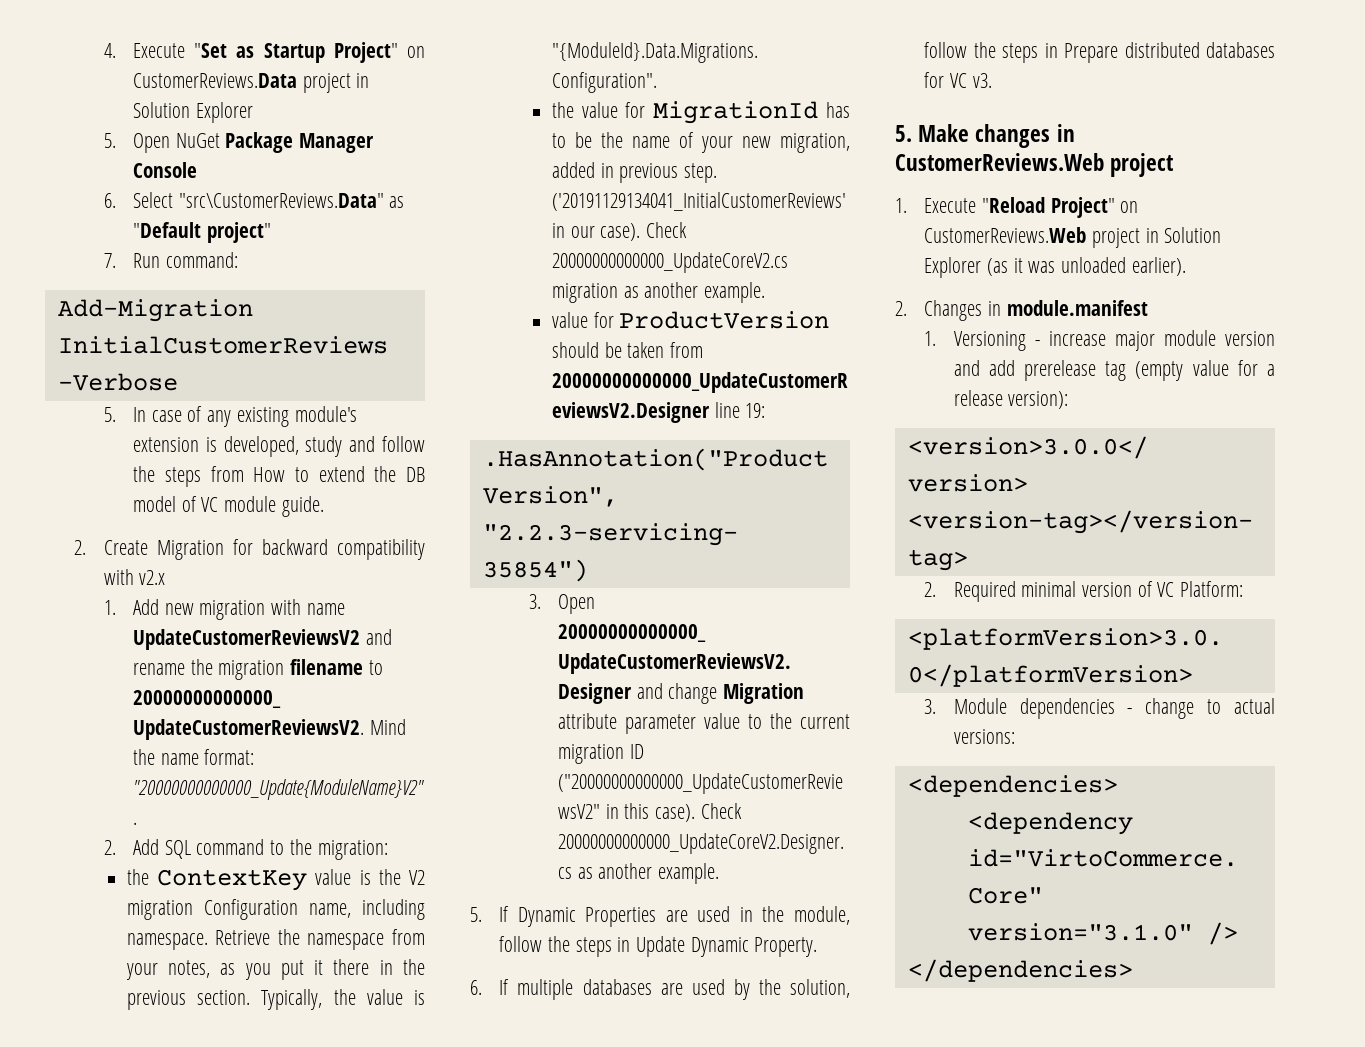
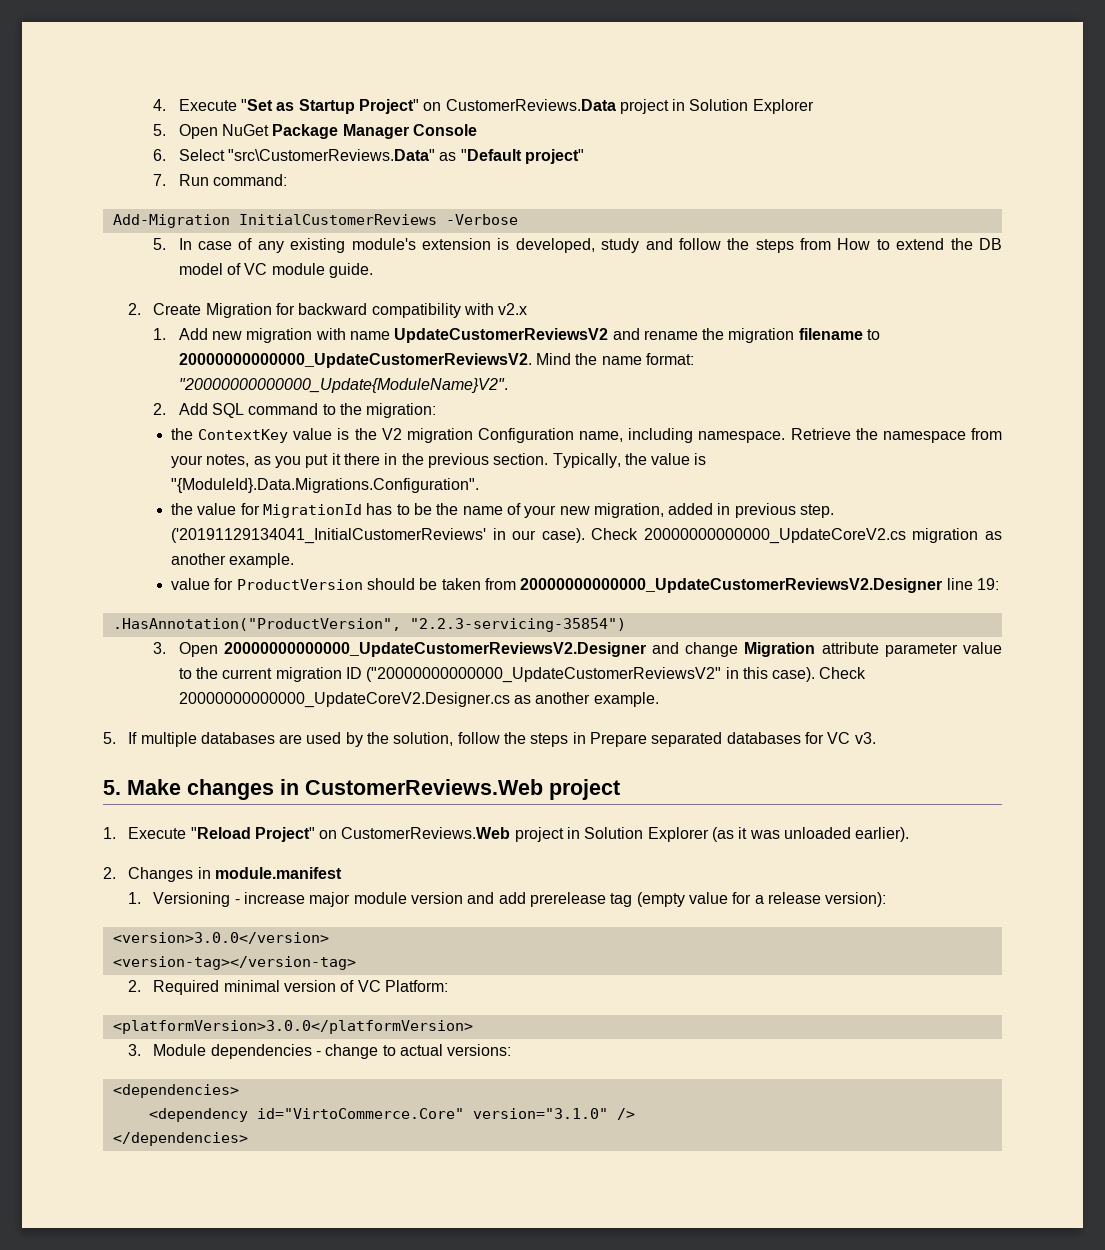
- 5. If Dynamic Properties are used in the module, follow the steps in Update Dynamic Property.
- 6. If multiple databases are used by the solution, follow the steps in Prepare distributed databases for VC v3.
+ 5. If multiple databases are used by the solution, follow the steps in Prepare separated databases for VC v3.

